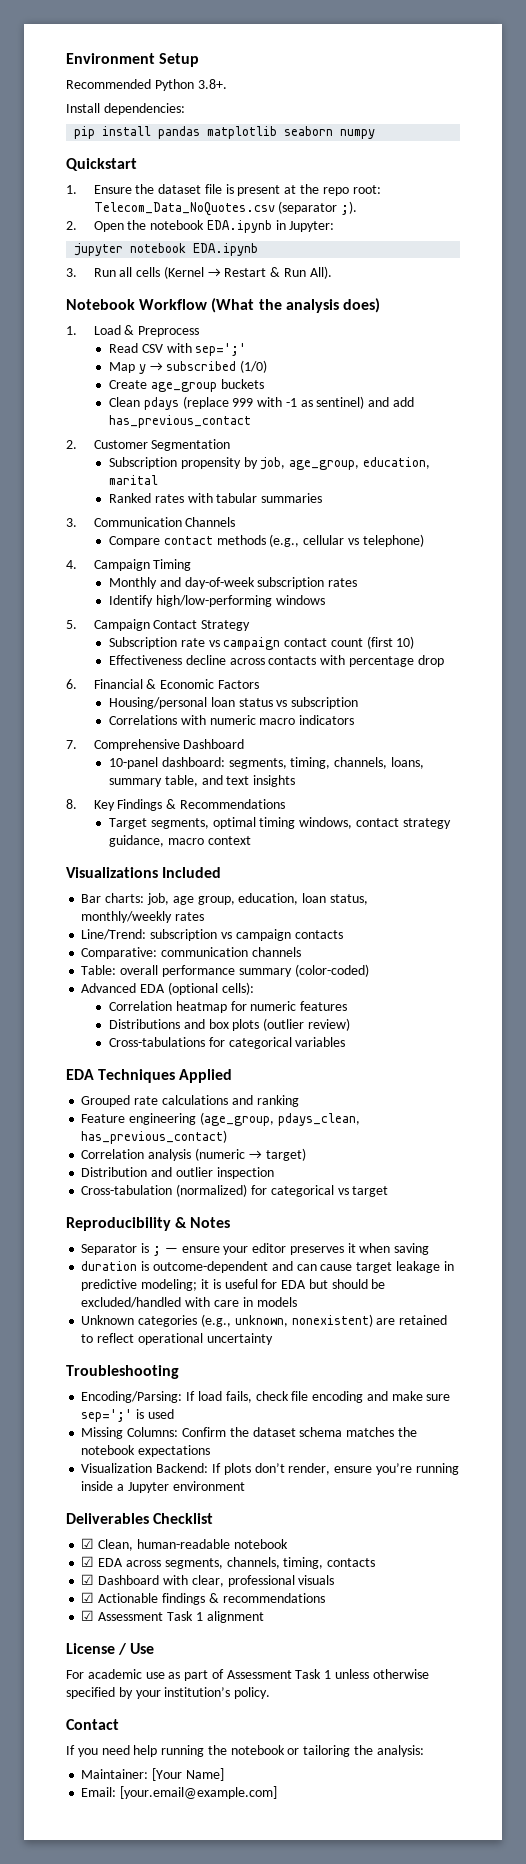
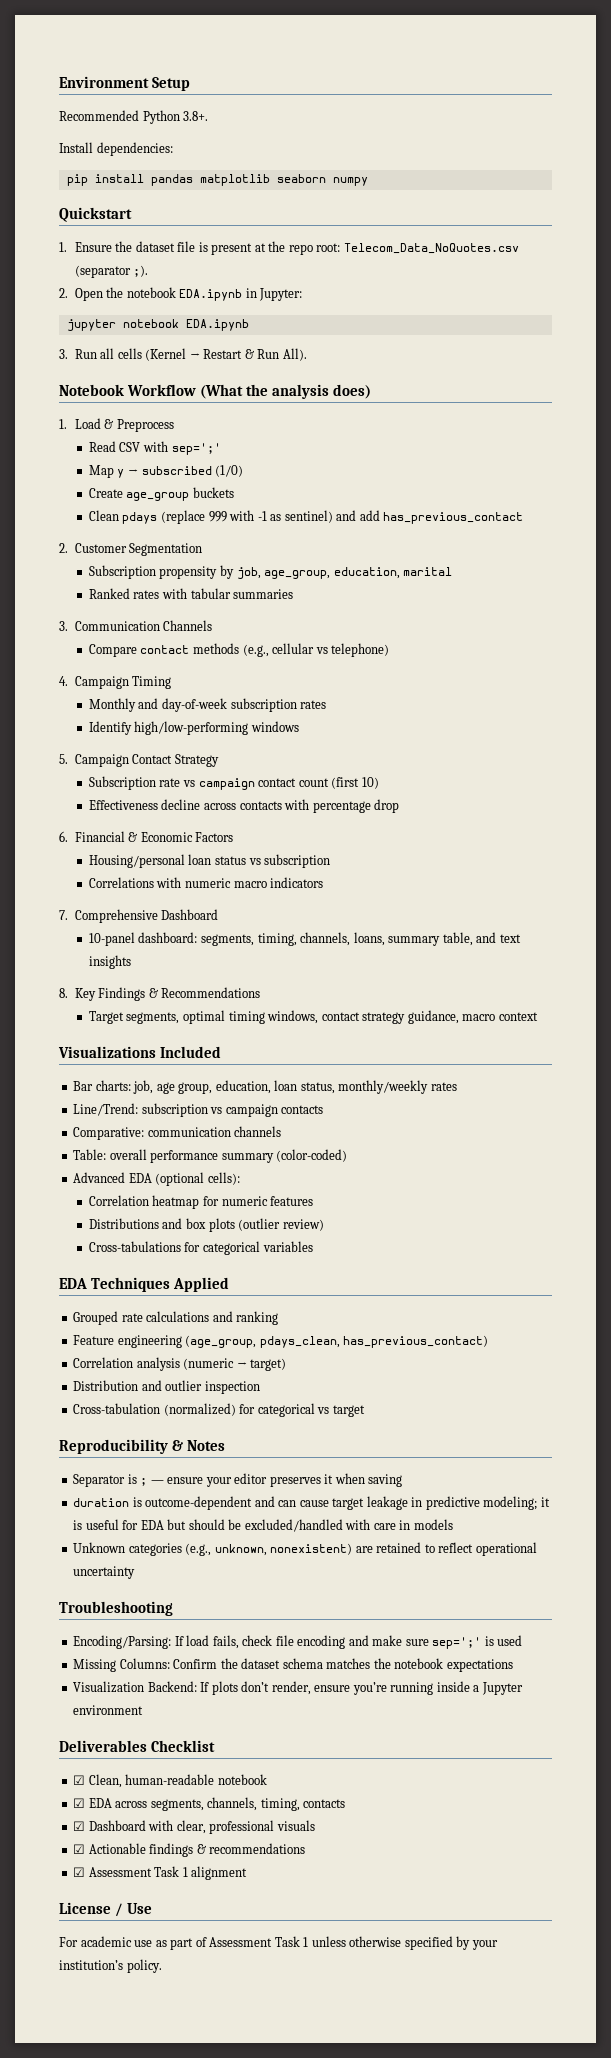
  For academic use as part of Assessment Task 1 unless otherwise specified by your institution’s policy.
- Contact
- If you need help running the notebook or tailoring the analysis:
- Maintainer: [Your Name]
- Email: [your.email@example.com]

